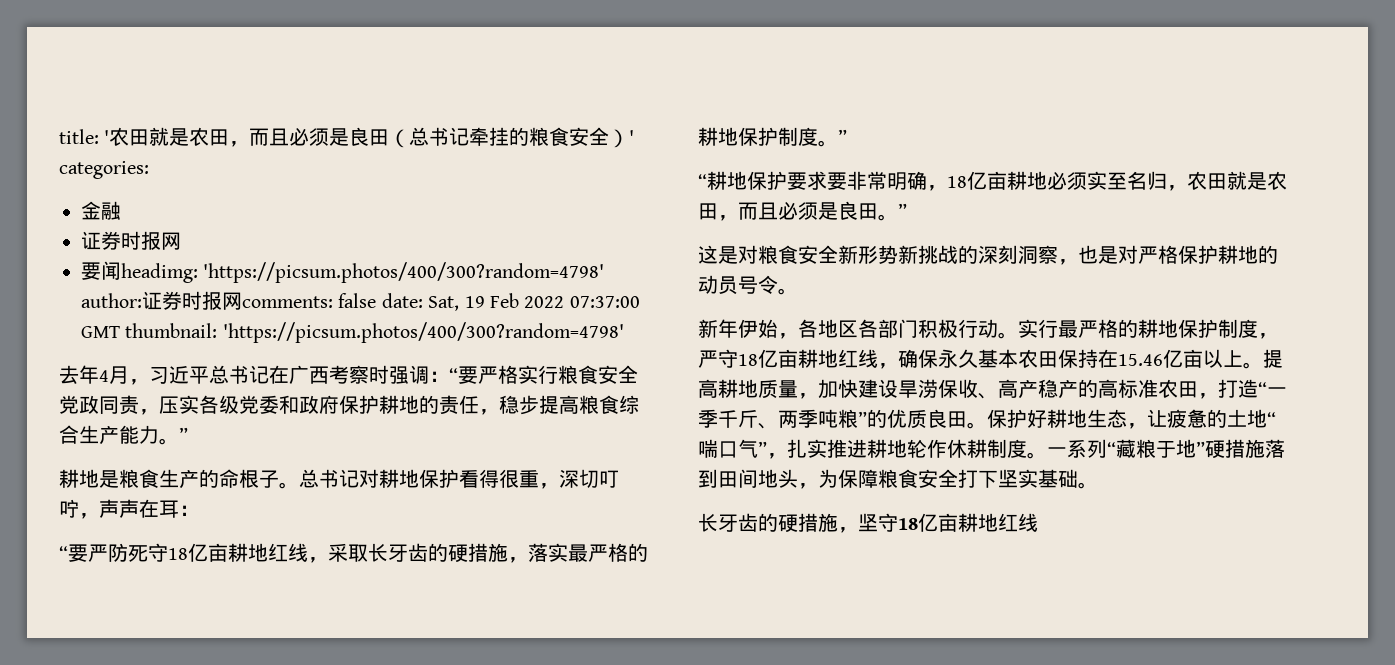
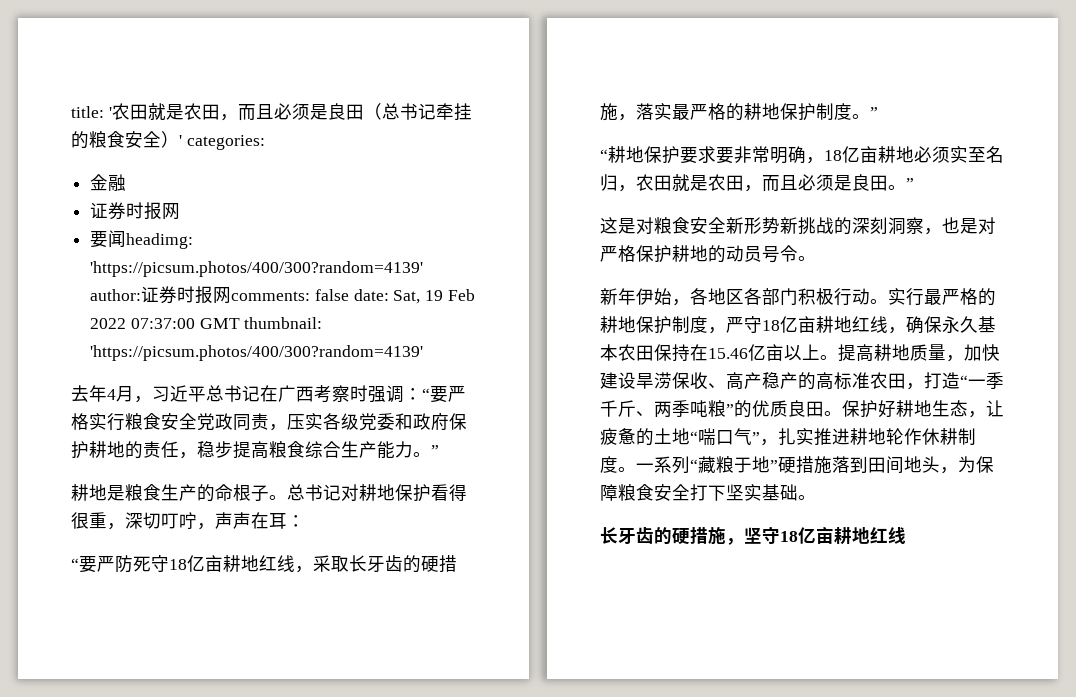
- 要闻headimg: 'https://picsum.photos/400/300?random=4798' author:证券时报网comments: false date: Sat, 19 Feb 2022 07:37:00 GMT thumbnail: 'https://picsum.photos/400/300?random=4798'
+ 要闻headimg: 'https://picsum.photos/400/300?random=4139' author:证券时报网comments: false date: Sat, 19 Feb 2022 07:37:00 GMT thumbnail: 'https://picsum.photos/400/300?random=4139'

